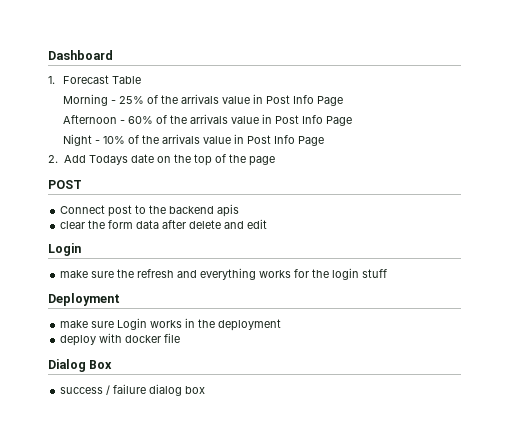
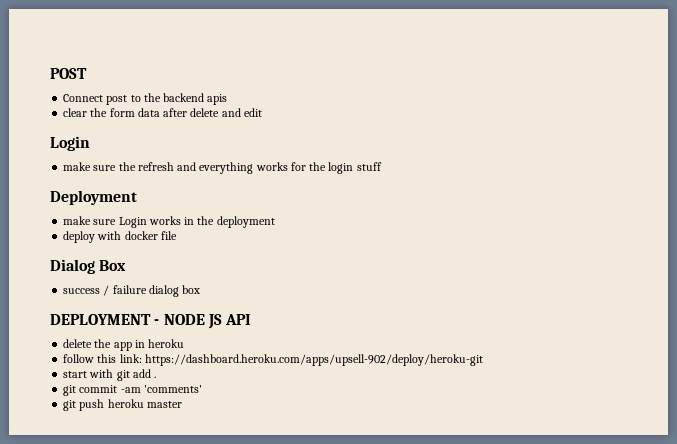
- Dashboard
- 1. Forecast Table
- Morning - 25% of the arrivals value in Post Info Page
- Afternoon - 60% of the arrivals value in Post Info Page
- Night - 10% of the arrivals value in Post Info Page
- 2. Add Todays date on the top of the page
+ DEPLOYMENT - NODE JS API
+ delete the app in heroku
+ follow this link: https://dashboard.heroku.com/apps/upsell-902/deploy/heroku-git
+ start with git add .
+ git commit -am 'comments'
+ git push heroku master

